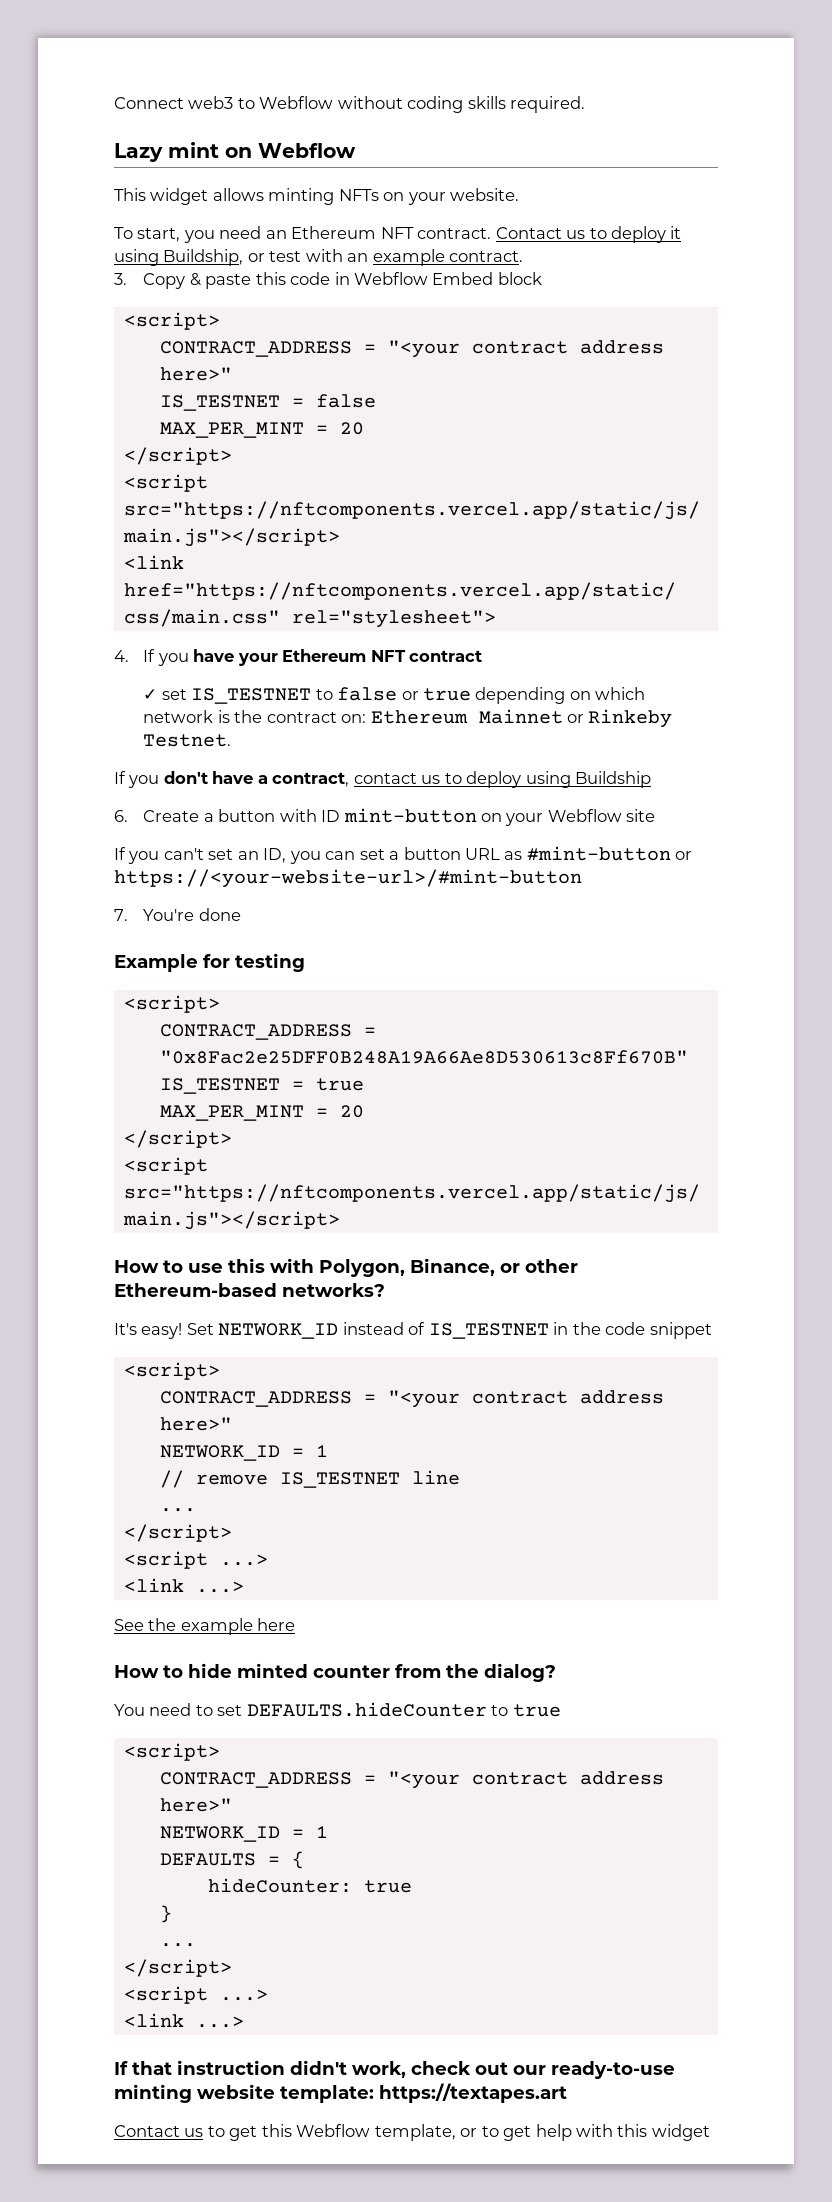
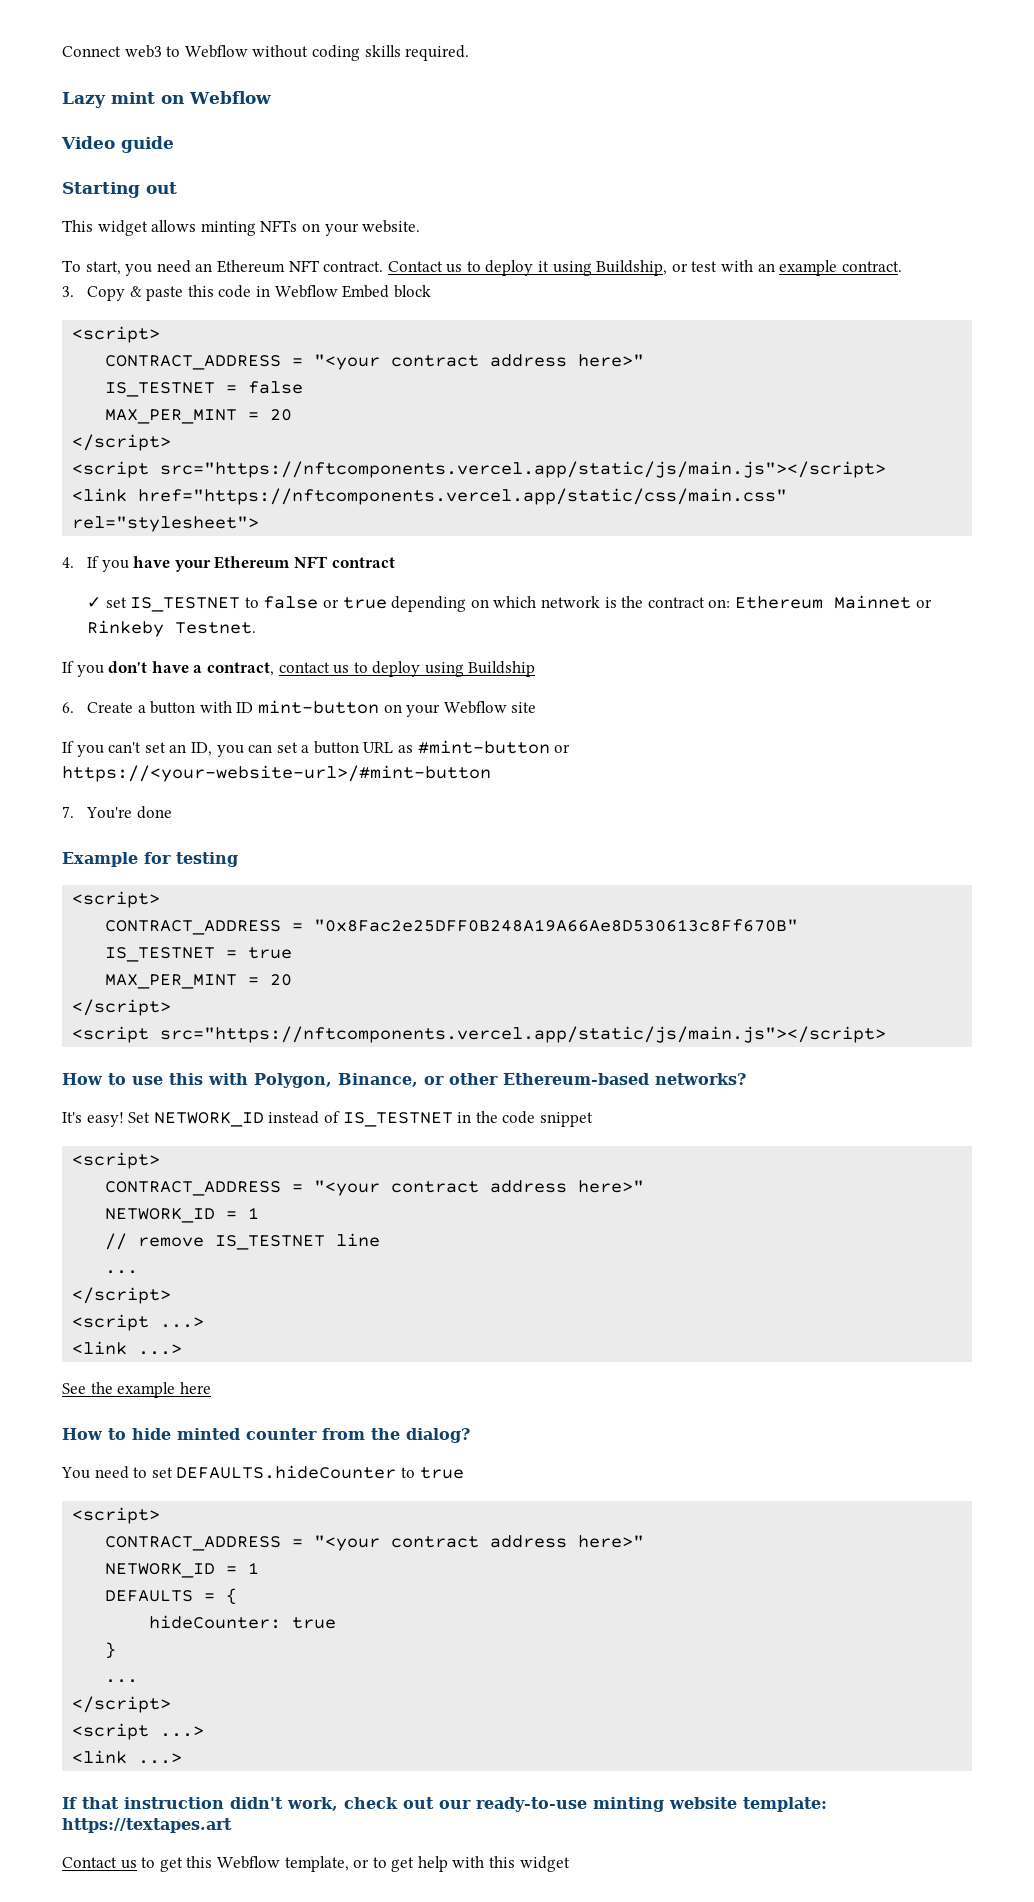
+ Video guide
+ Starting out

